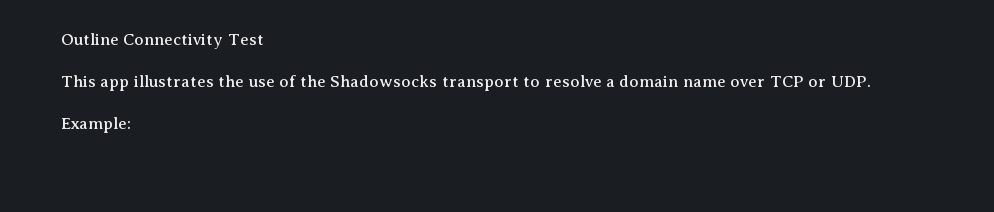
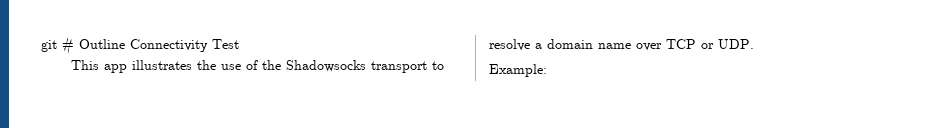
- Outline Connectivity Test
+ git # Outline Connectivity Test

